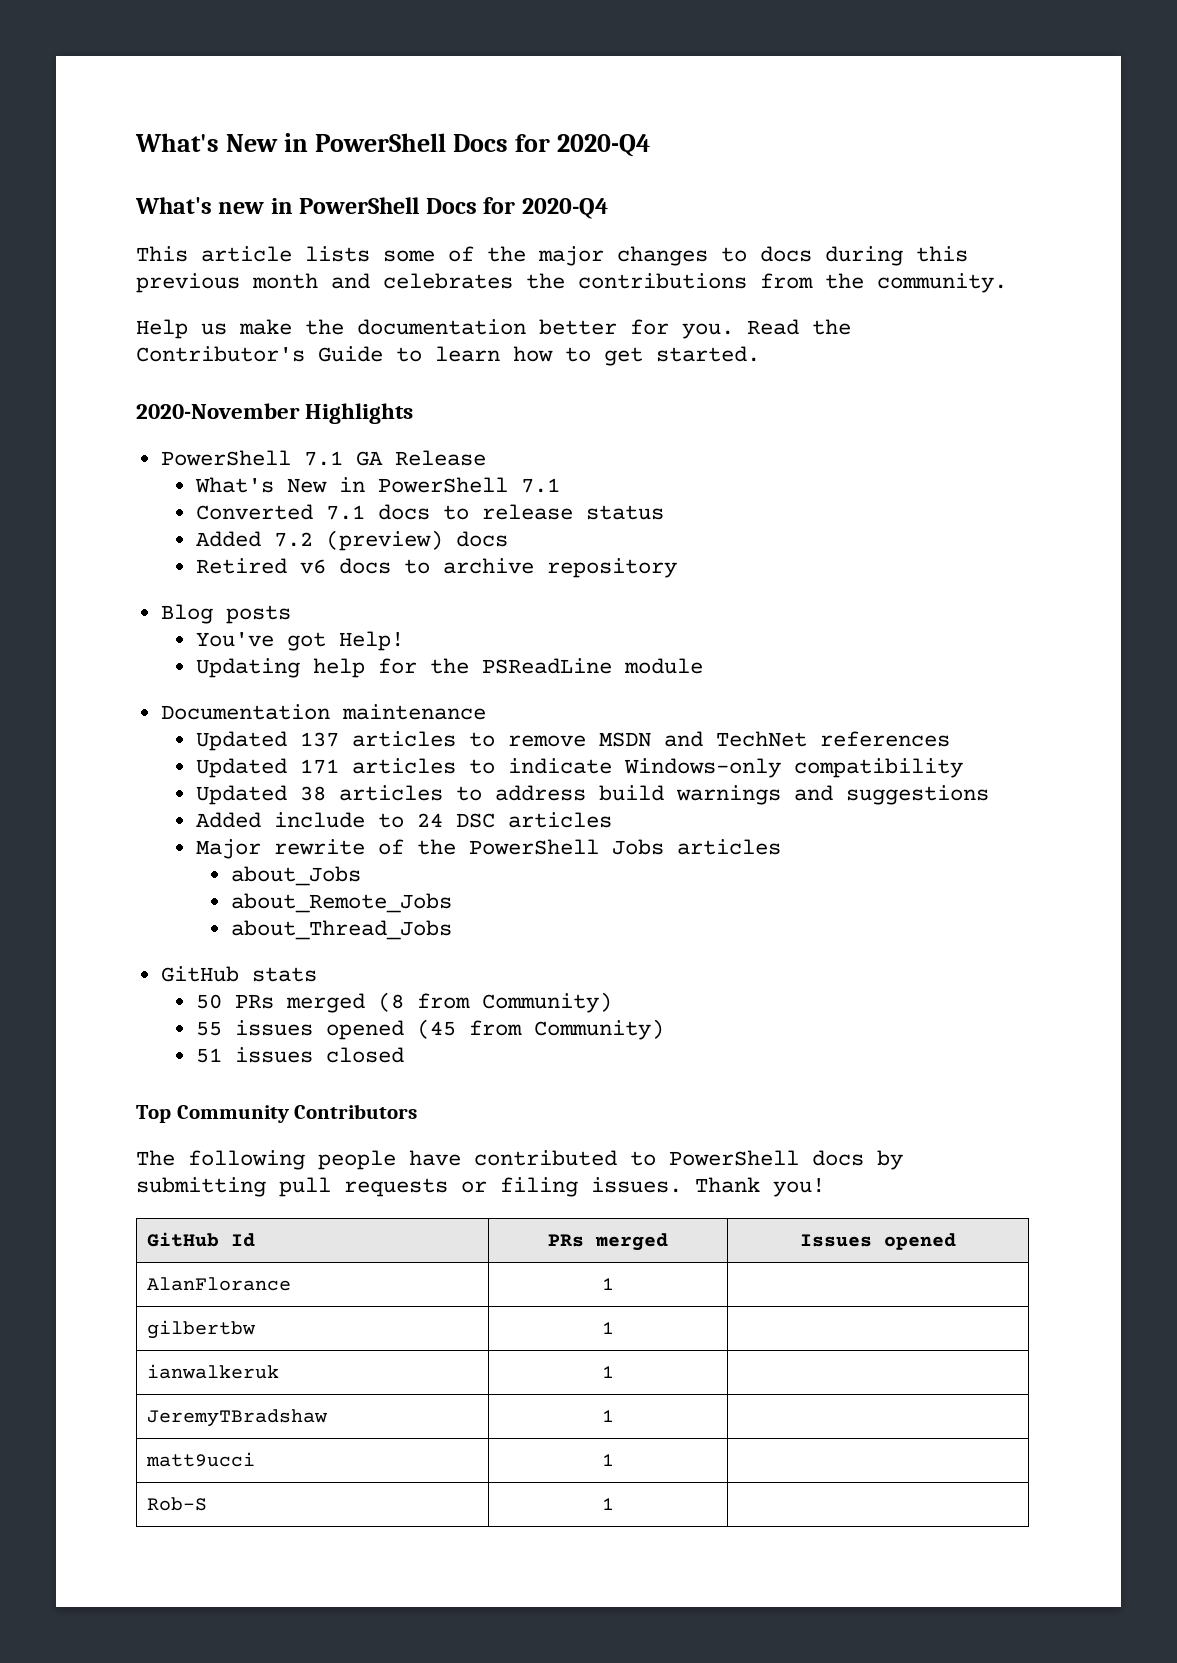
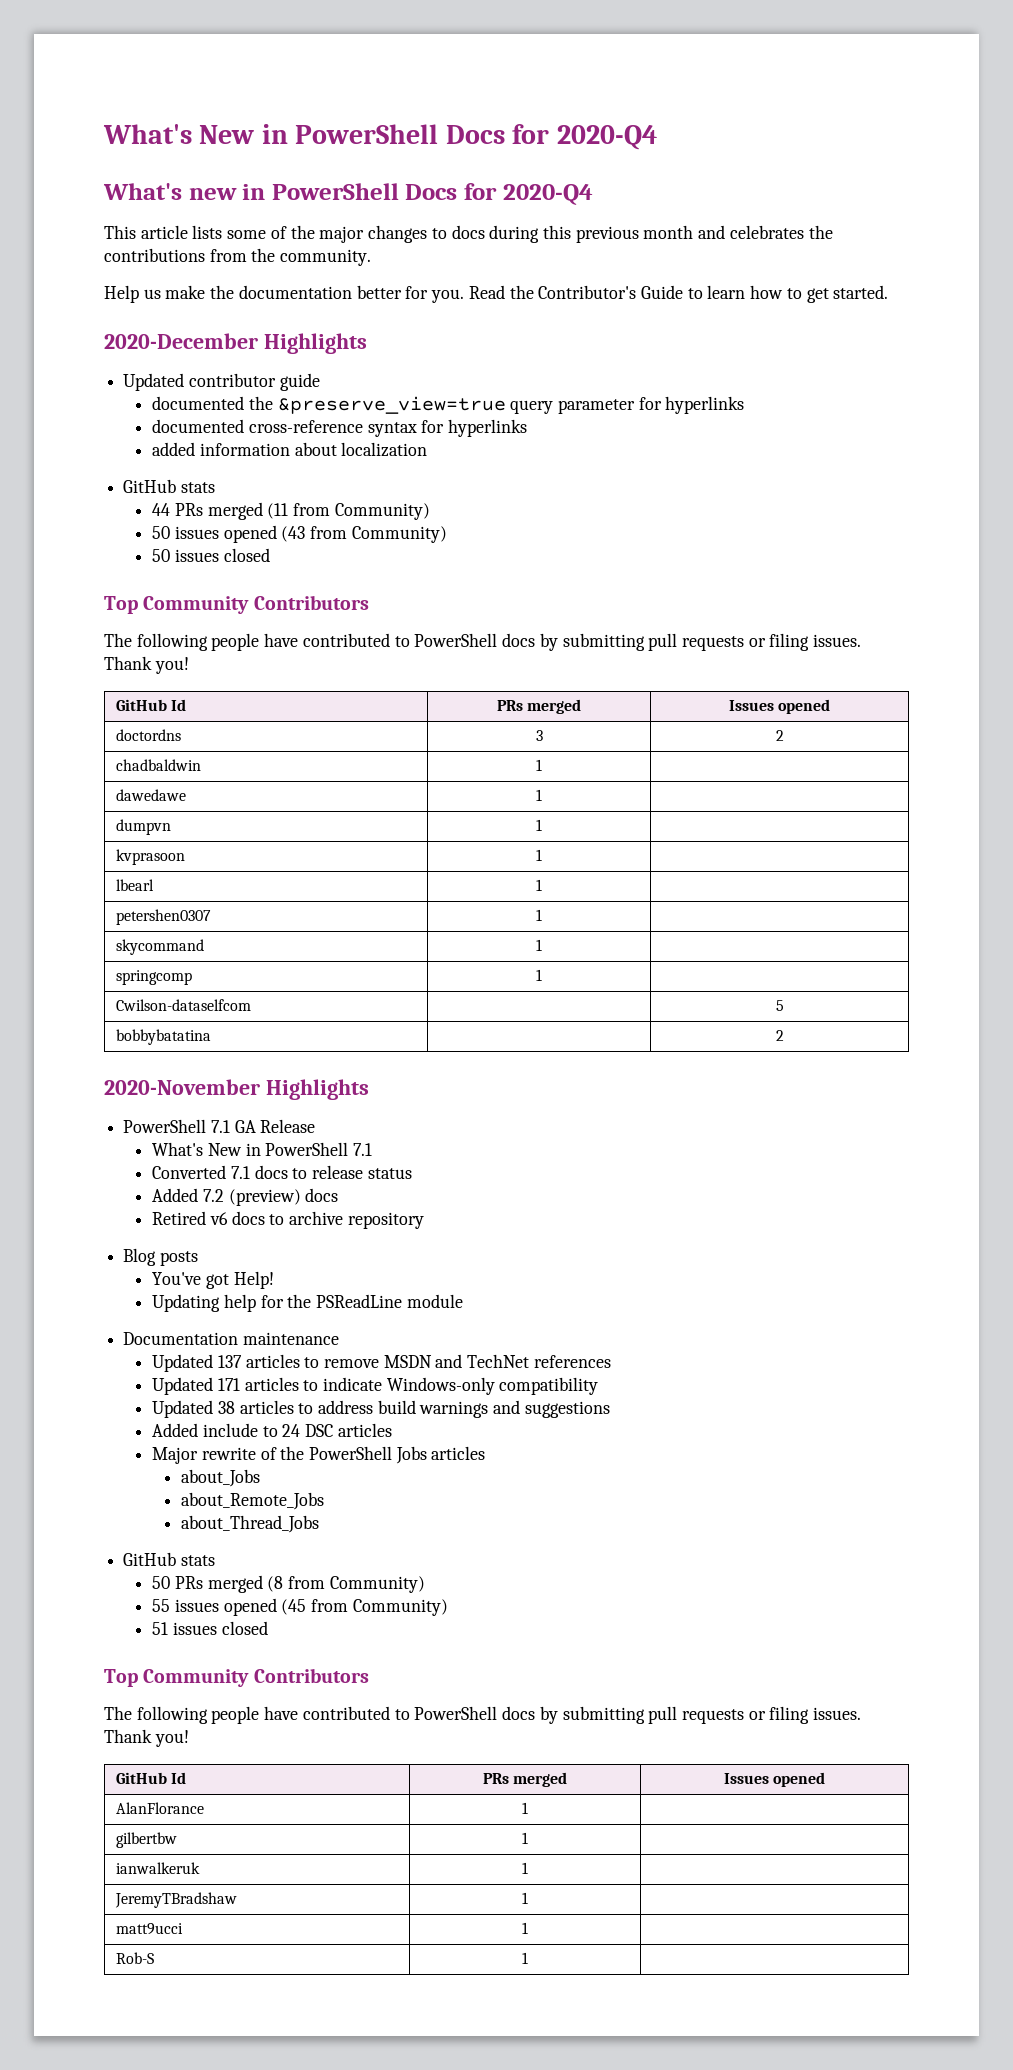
+ 2020-December Highlights
+ Updated contributor guide
+ documented the &preserve_view=true query parameter for hyperlinks
+ documented cross-reference syntax for hyperlinks
+ added information about localization
+ GitHub stats
+ 44 PRs merged (11 from Community)
+ 50 issues opened (43 from Community)
+ 50 issues closed
+ Top Community Contributors
+ The following people have contributed to PowerShell docs by submitting pull requests or filing issues. Thank you!
+ GitHub Id | PRs merged | Issues opened
+ doctordns | 3 | 2
+ chadbaldwin | 1 |
+ dawedawe | 1 |
+ dumpvn | 1 |
+ kvprasoon | 1 |
+ lbearl | 1 |
+ petershen0307 | 1 |
+ skycommand | 1 |
+ springcomp | 1 |
+ Cwilson-dataselfcom | | 5
+ bobbybatatina | | 2

